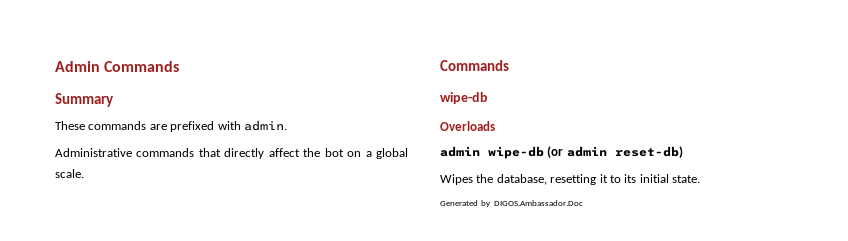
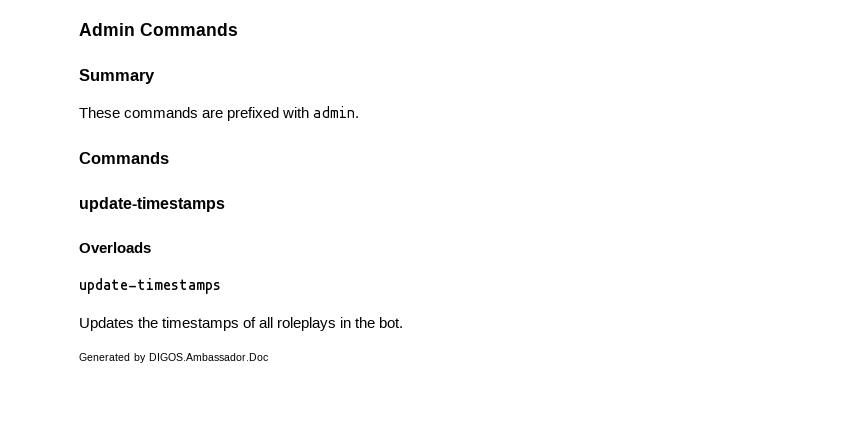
  These commands are prefixed with admin.
- Administrative commands that directly affect the bot on a global scale.
  Commands
- wipe-db
+ update-timestamps
  Overloads
- admin wipe-db (or admin reset-db)
- Wipes the database, resetting it to its initial state.
+ update-timestamps
+ Updates the timestamps of all roleplays in the bot.

